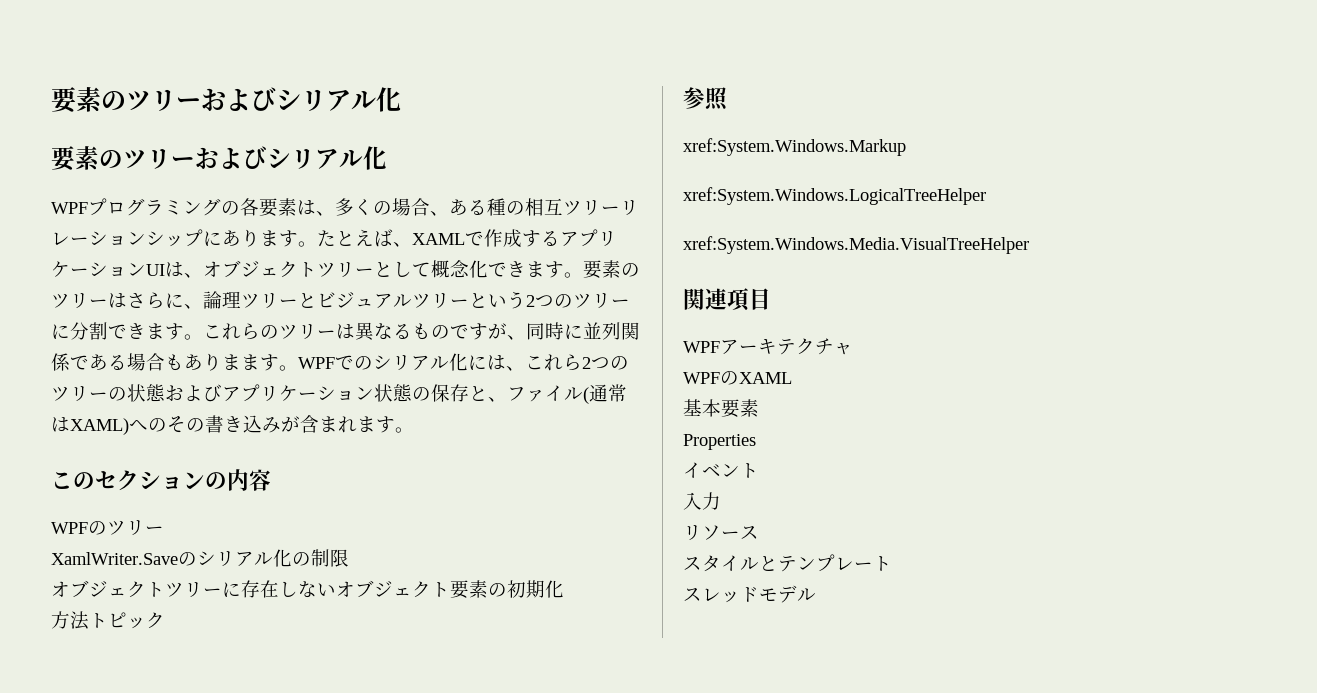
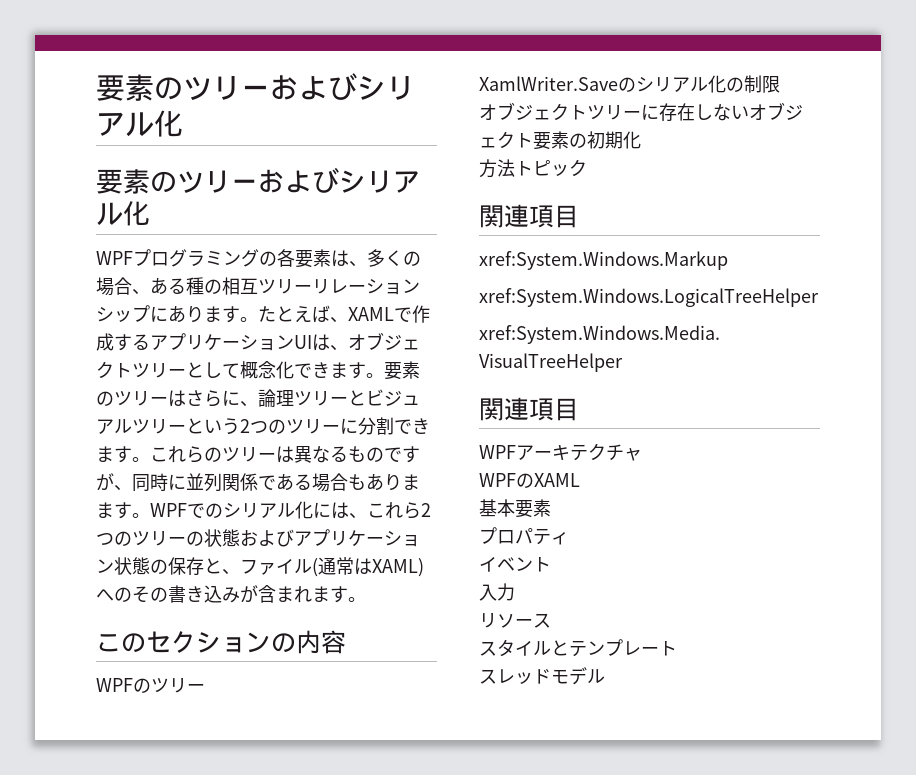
  方法トピック
- 参照
+ 関連項目
- Properties
+ プロパティ

